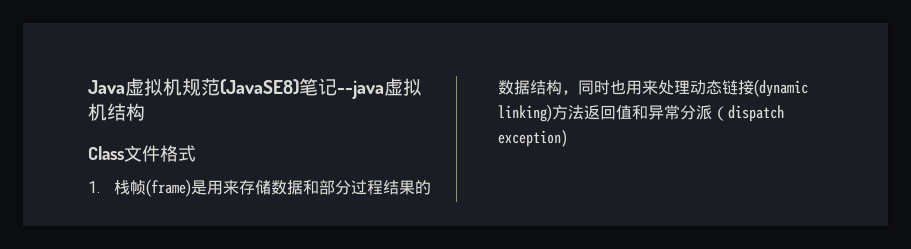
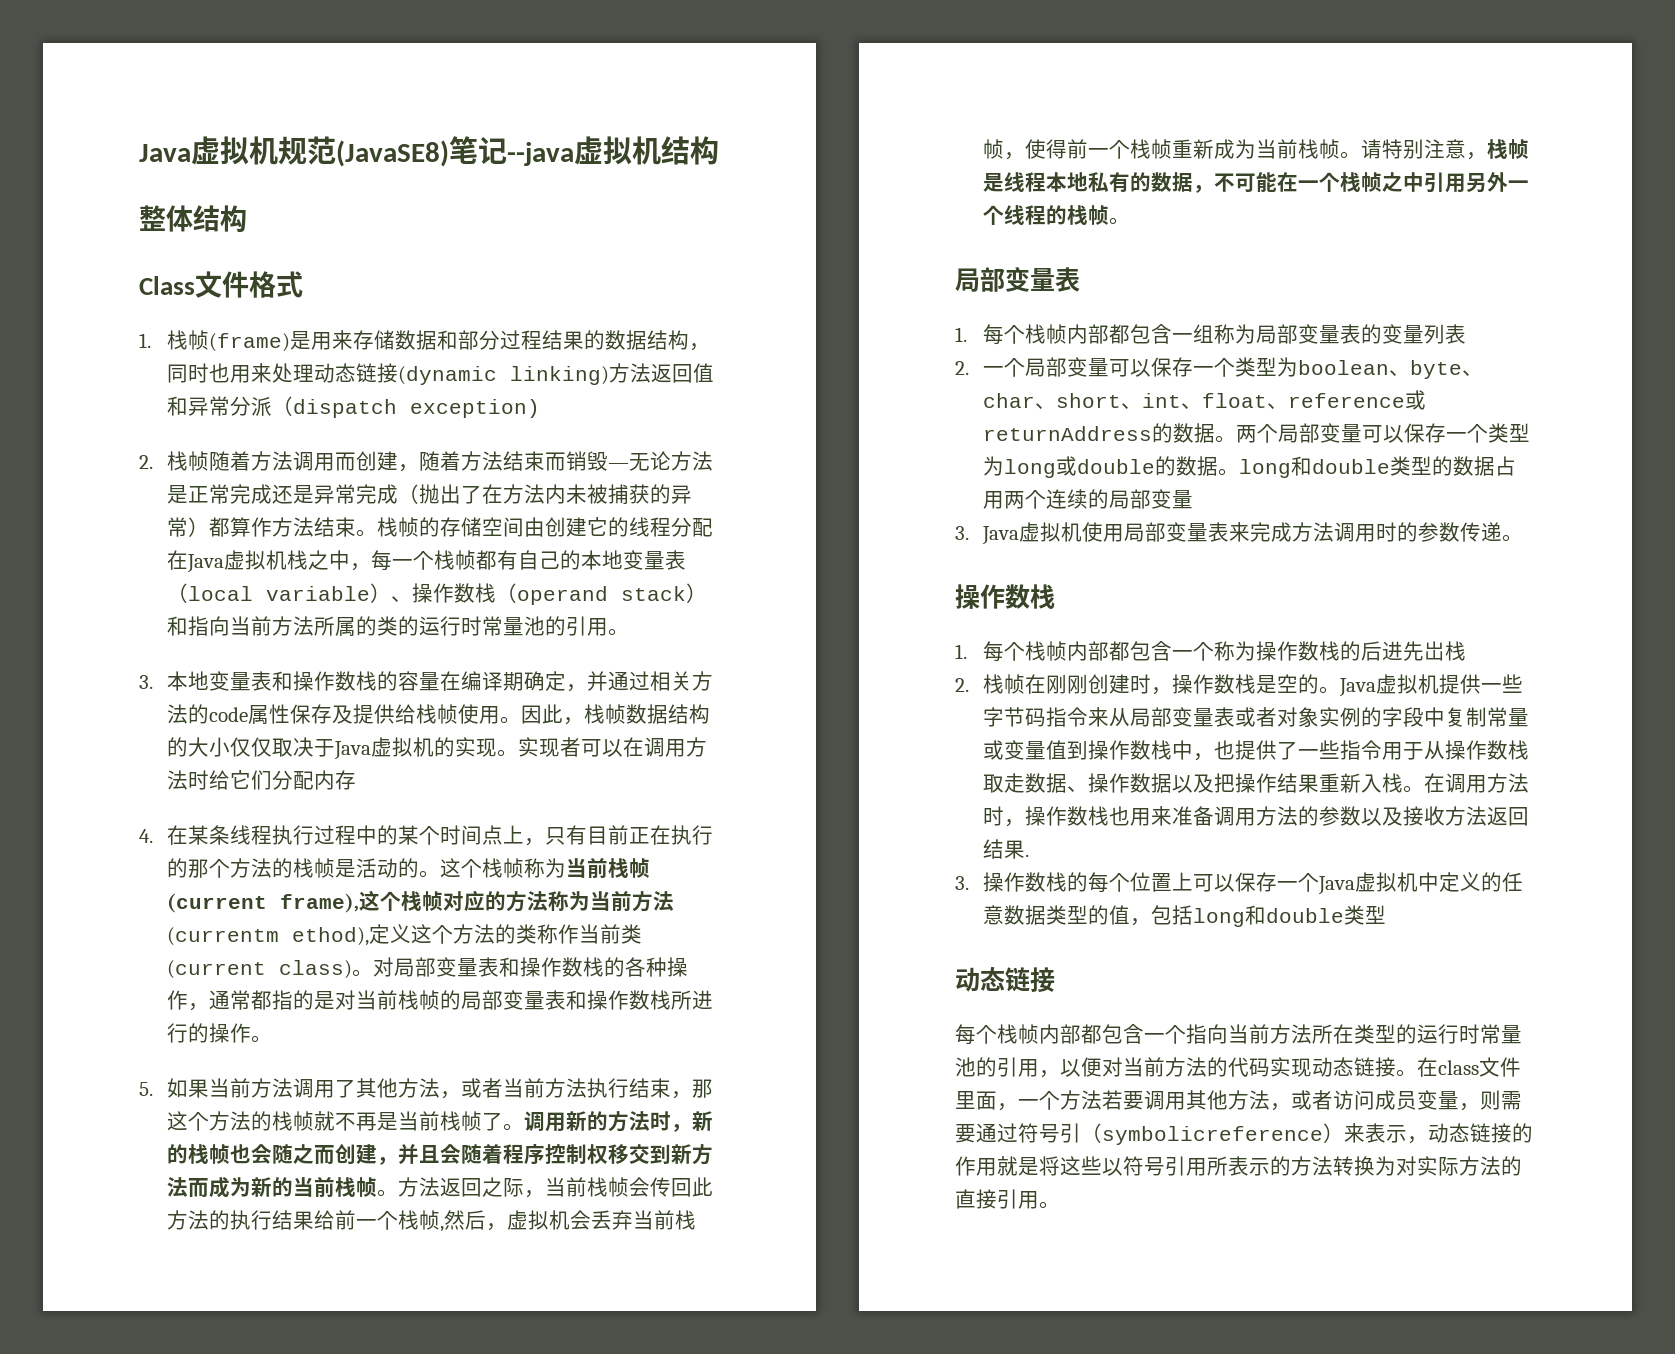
+ 整体结构
+ 2.栈帧随着方法调用而创建，随着方法结束而销毁—无论方法是正常完成还是异常完成（抛出了在方法内未被捕获的异常）都算作方法结束。栈帧的存储空间由创建它的线程分配在Java虚拟机栈之中，每一个栈帧都有自己的本地变量表（local variable）、操作数栈（operand stack）和指向当前方法所属的类的运行时常量池的引用。
+ 3.本地变量表和操作数栈的容量在编译期确定，并通过相关方法的code属性保存及提供给栈帧使用。因此，栈帧数据结构的大小仅仅取决于Java虚拟机的实现。实现者可以在调用方法时给它们分配内存
+ 4.在某条线程执行过程中的某个时间点上，只有目前正在执行的那个方法的栈帧是活动的。这个栈帧称为当前栈帧(current frame),这个栈帧对应的方法称为当前方法(currentm ethod),定义这个方法的类称作当前类(current class)。对局部变量表和操作数栈的各种操作，通常都指的是对当前栈帧的局部变量表和操作数栈所进行的操作。
+ 5.如果当前方法调用了其他方法，或者当前方法执行结束，那这个方法的栈帧就不再是当前栈帧了。调用新的方法时，新的栈帧也会随之而创建，并且会随着程序控制权移交到新方法而成为新的当前栈帧。方法返回之际，当前栈帧会传回此方法的执行结果给前一个栈帧,然后，虚拟机会丢弃当前栈帧，使得前一个栈帧重新成为当前栈帧。请特别注意，栈帧是线程本地私有的数据，不可能在一个栈帧之中引用另外一个线程的栈帧。
+ 局部变量表
+ 1.每个栈帧内部都包含一组称为局部变量表的变量列表
+ 2.一个局部变量可以保存一个类型为boolean、byte、char、short、int、float、reference或returnAddress的数据。两个局部变量可以保存一个类型为long或double的数据。long和double类型的数据占用两个连续的局部变量
+ 3. Java虚拟机使用局部变量表来完成方法调用时的参数传递。
+ 操作数栈
+ 1.每个栈帧内部都包含一个称为操作数栈的后进先岀栈
+ 2.栈帧在刚刚创建时，操作数栈是空的。Java虚拟机提供一些字节码指令来从局部变量表或者对象实例的字段中复制常量或变量值到操作数栈中，也提供了一些指令用于从操作数栈取走数据、操作数据以及把操作结果重新入栈。在调用方法时，操作数栈也用来准备调用方法的参数以及接收方法返回结果.
+ 3.操作数栈的每个位置上可以保存一个Java虚拟机中定义的任意数据类型的值，包括long和double类型
+ 动态链接
+ 每个栈帧内部都包含一个指向当前方法所在类型的运行时常量池的引用，以便对当前方法的代码实现动态链接。在class文件里面，一个方法若要调用其他方法，或者访问成员变量，则需要通过符号引（symbolicreference）来表示，动态链接的作用就是将这些以符号引用所表示的方法转换为对实际方法的直接引用。

